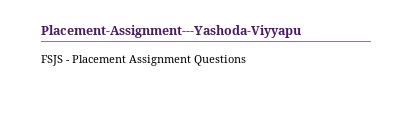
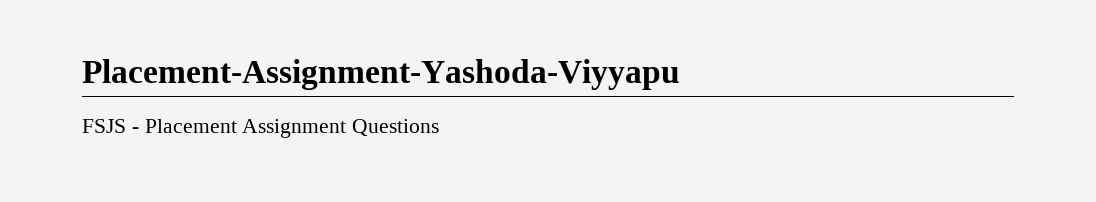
- Placement-Assignment---Yashoda-Viyyapu
+ Placement-Assignment-Yashoda-Viyyapu

